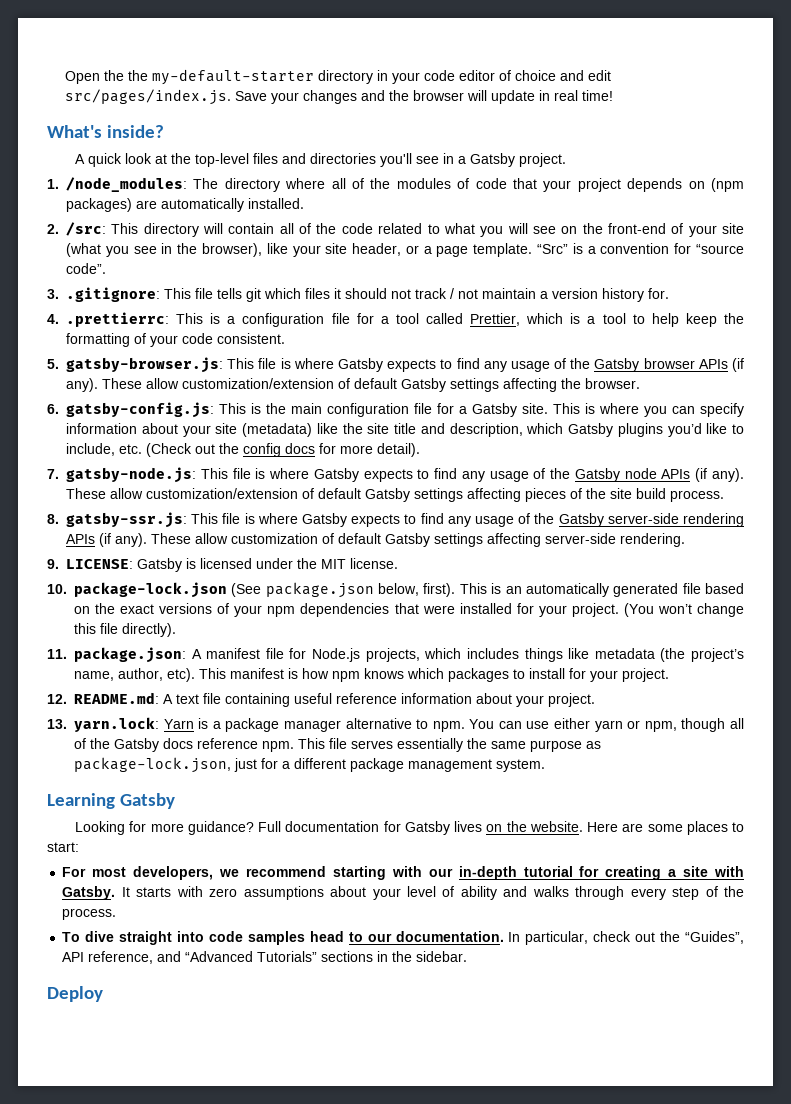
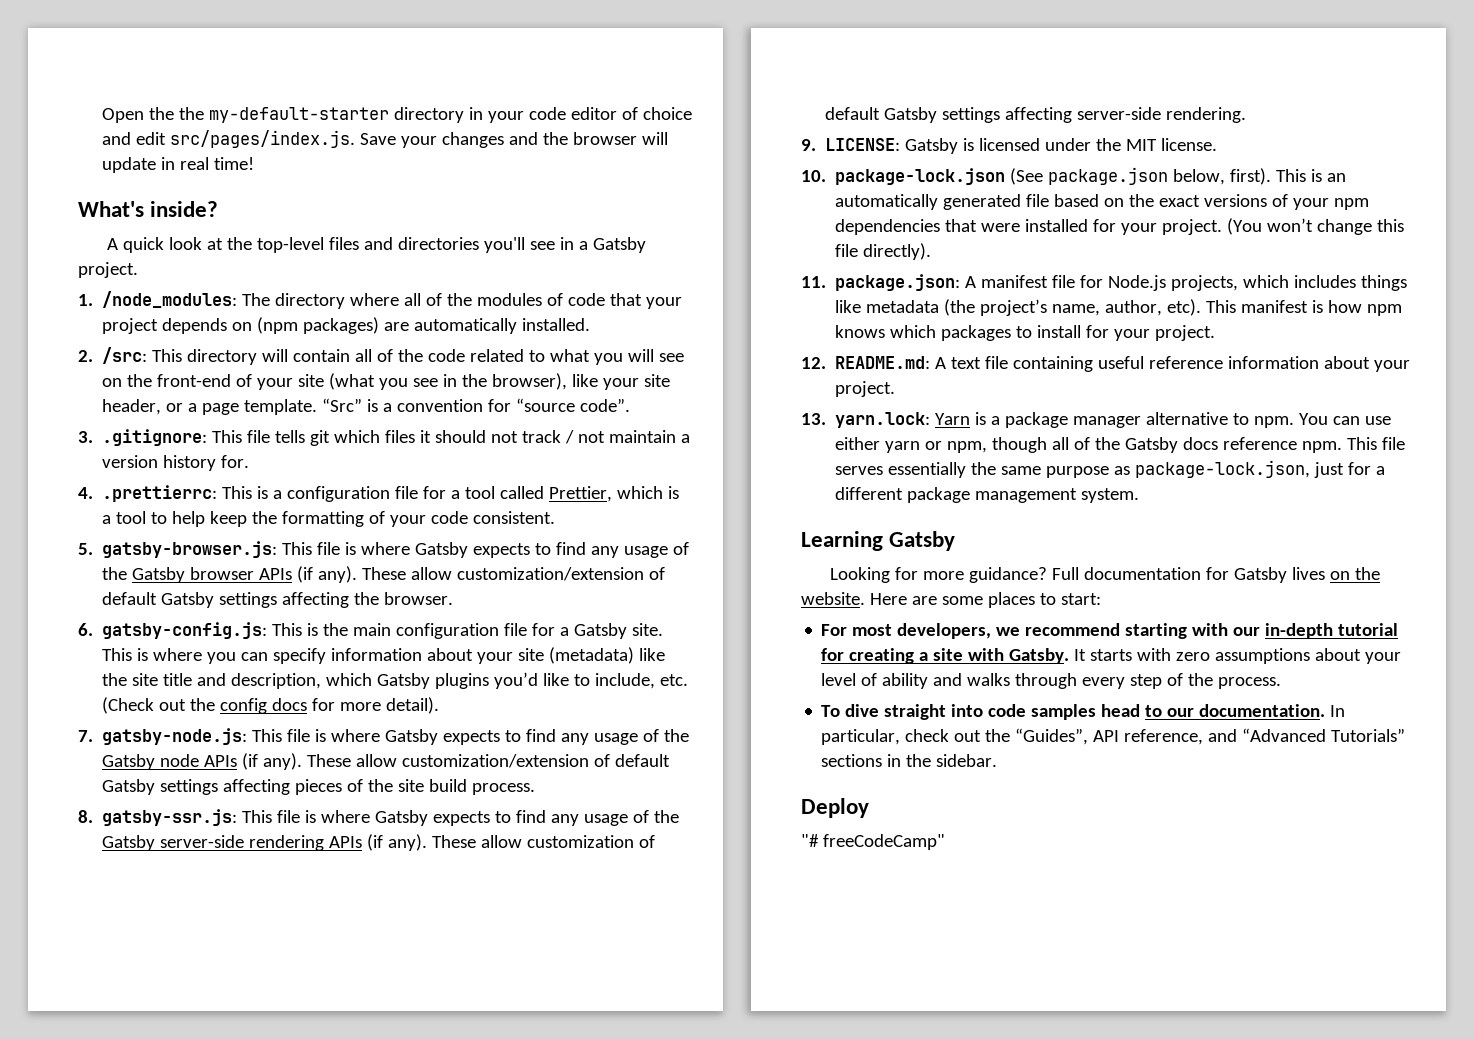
+ "# freeCodeCamp"

